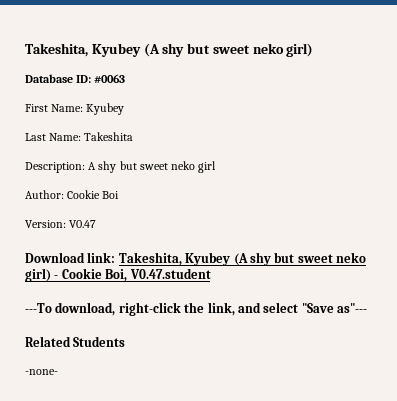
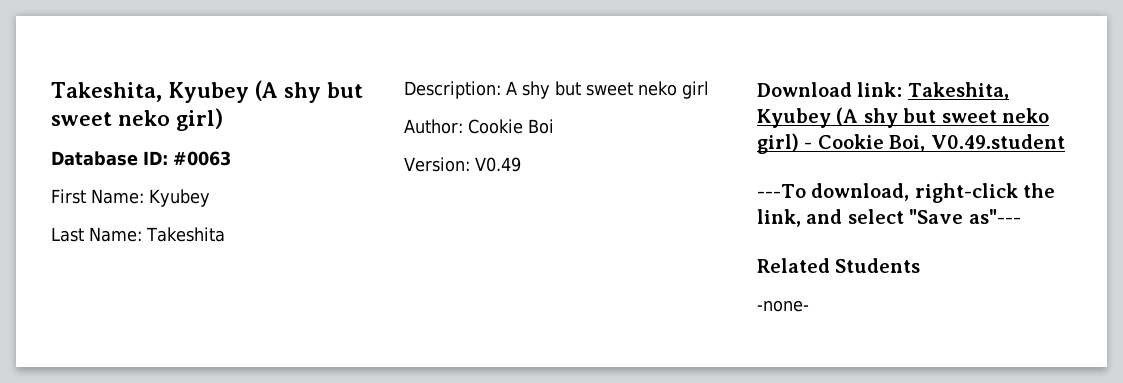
- Version: V0.47
+ Version: V0.49
- Download link: Takeshita, Kyubey (A shy but sweet neko girl) - Cookie Boi, V0.47.student
+ Download link: Takeshita, Kyubey (A shy but sweet neko girl) - Cookie Boi, V0.49.student

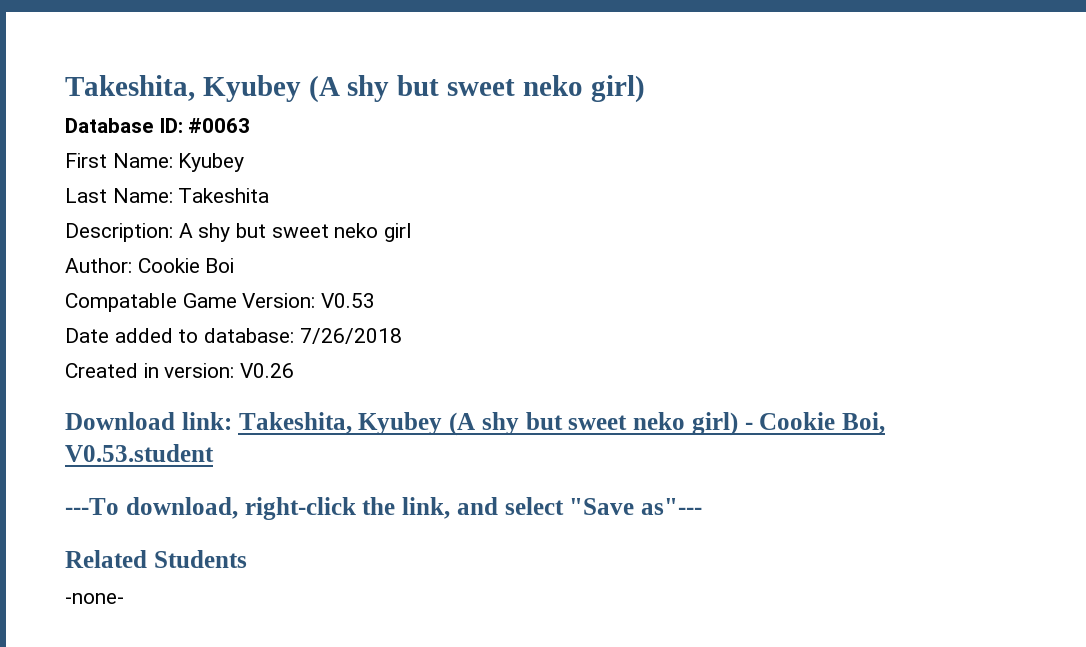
- Version: V0.49
+ Compatable Game Version: V0.53
+ Date added to database: 7/26/2018
+ Created in version: V0.26
- Download link: Takeshita, Kyubey (A shy but sweet neko girl) - Cookie Boi, V0.49.student
+ Download link: Takeshita, Kyubey (A shy but sweet neko girl) - Cookie Boi, V0.53.student

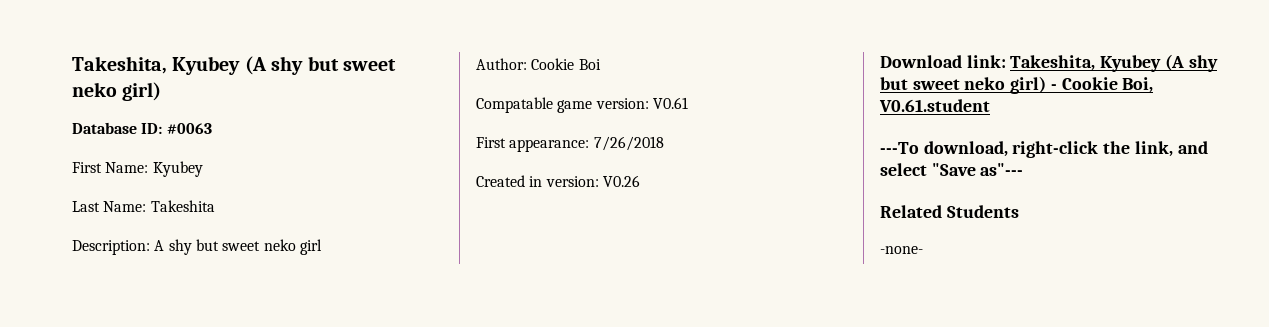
- Compatable Game Version: V0.53
- Date added to database: 7/26/2018
+ Compatable game version: V0.61
+ First appearance: 7/26/2018
- Download link: Takeshita, Kyubey (A shy but sweet neko girl) - Cookie Boi, V0.53.student
+ Download link: Takeshita, Kyubey (A shy but sweet neko girl) - Cookie Boi, V0.61.student

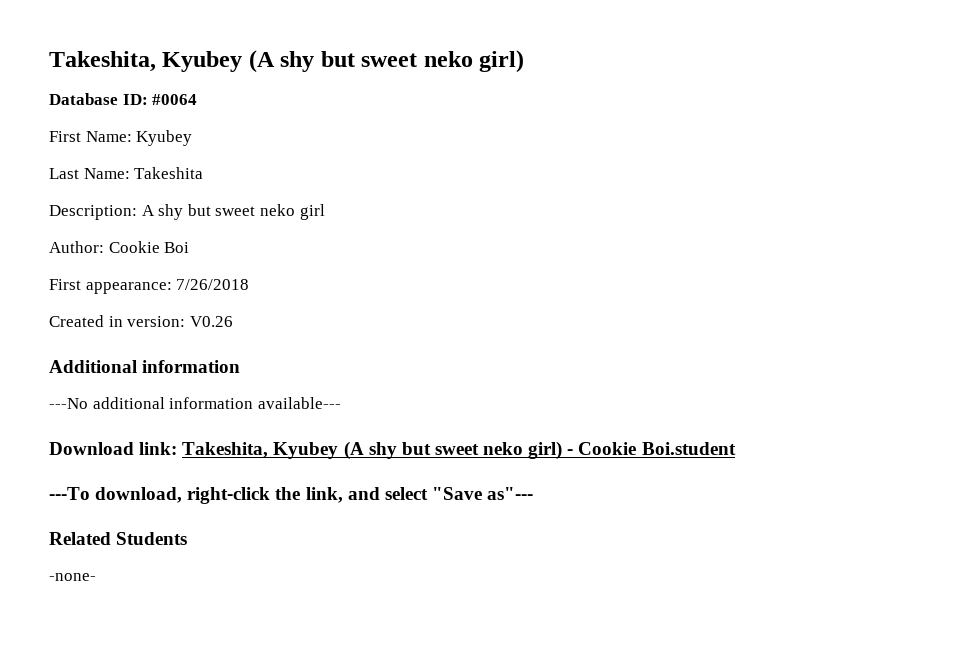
- Database ID: #0063
+ Database ID: #0064
- Compatable game version: V0.61
+ Additional information
+ ---No additional information available---
- Download link: Takeshita, Kyubey (A shy but sweet neko girl) - Cookie Boi, V0.61.student
+ Download link: Takeshita, Kyubey (A shy but sweet neko girl) - Cookie Boi.student

